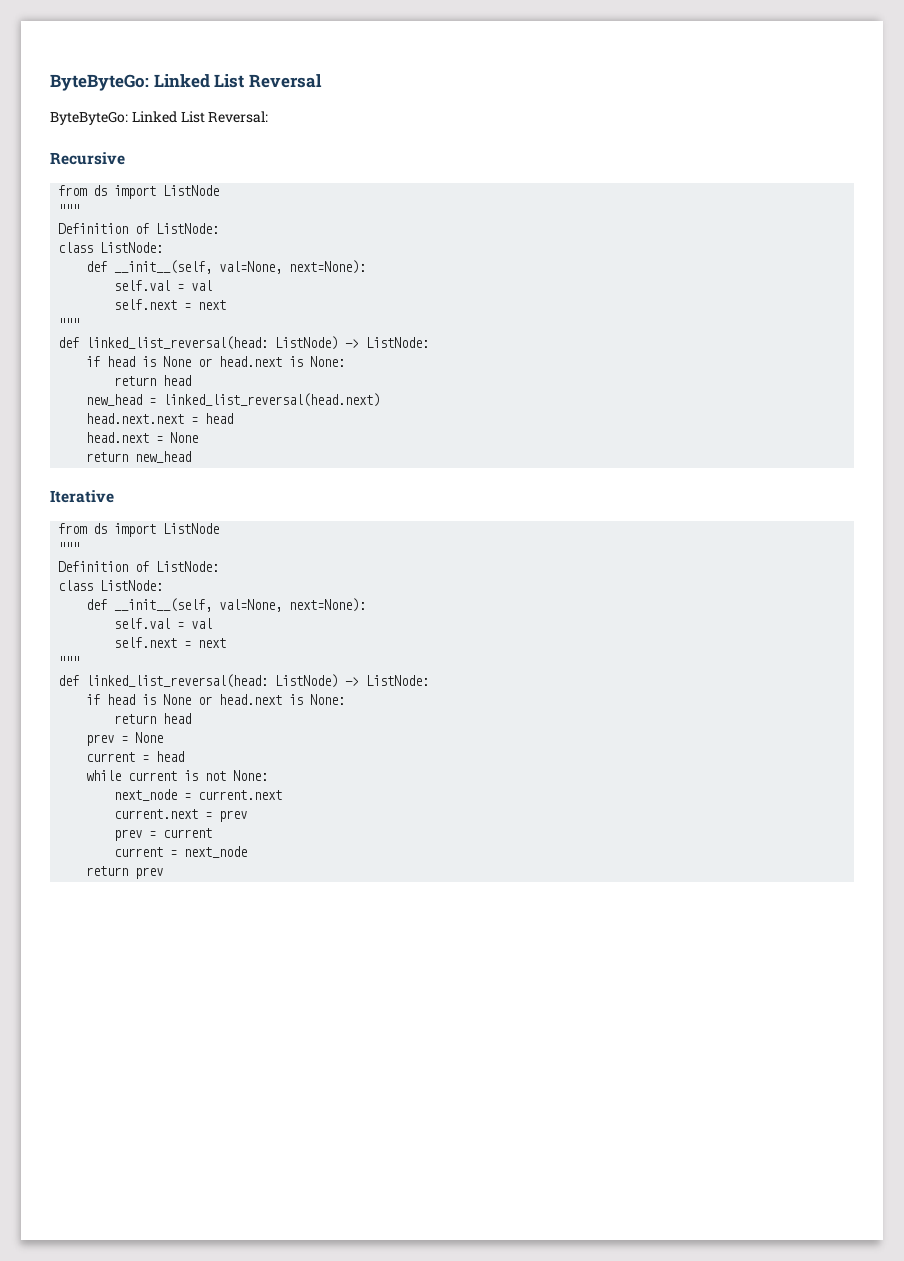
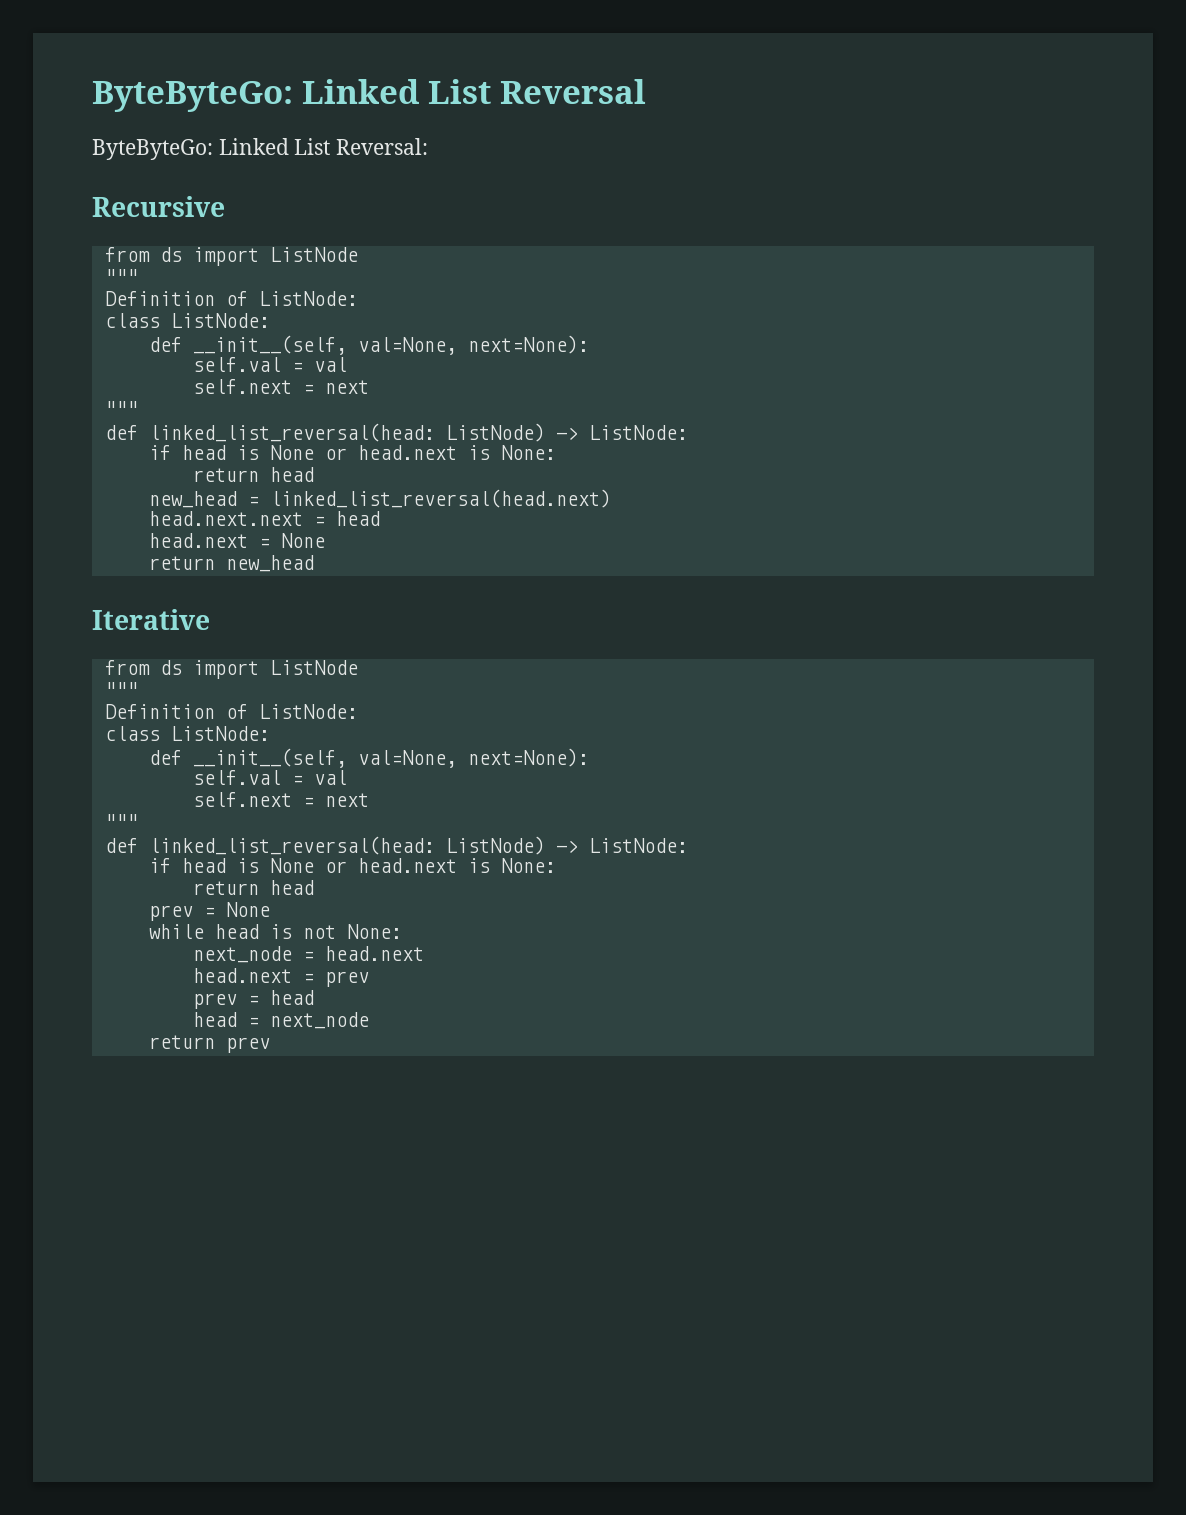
- current = head
- while current is not None:
+ while head is not None:
- next_node = current.next
- current.next = prev
+ next_node = head.next
+ head.next = prev
- prev = current
- current = next_node
+ prev = head
+ head = next_node

